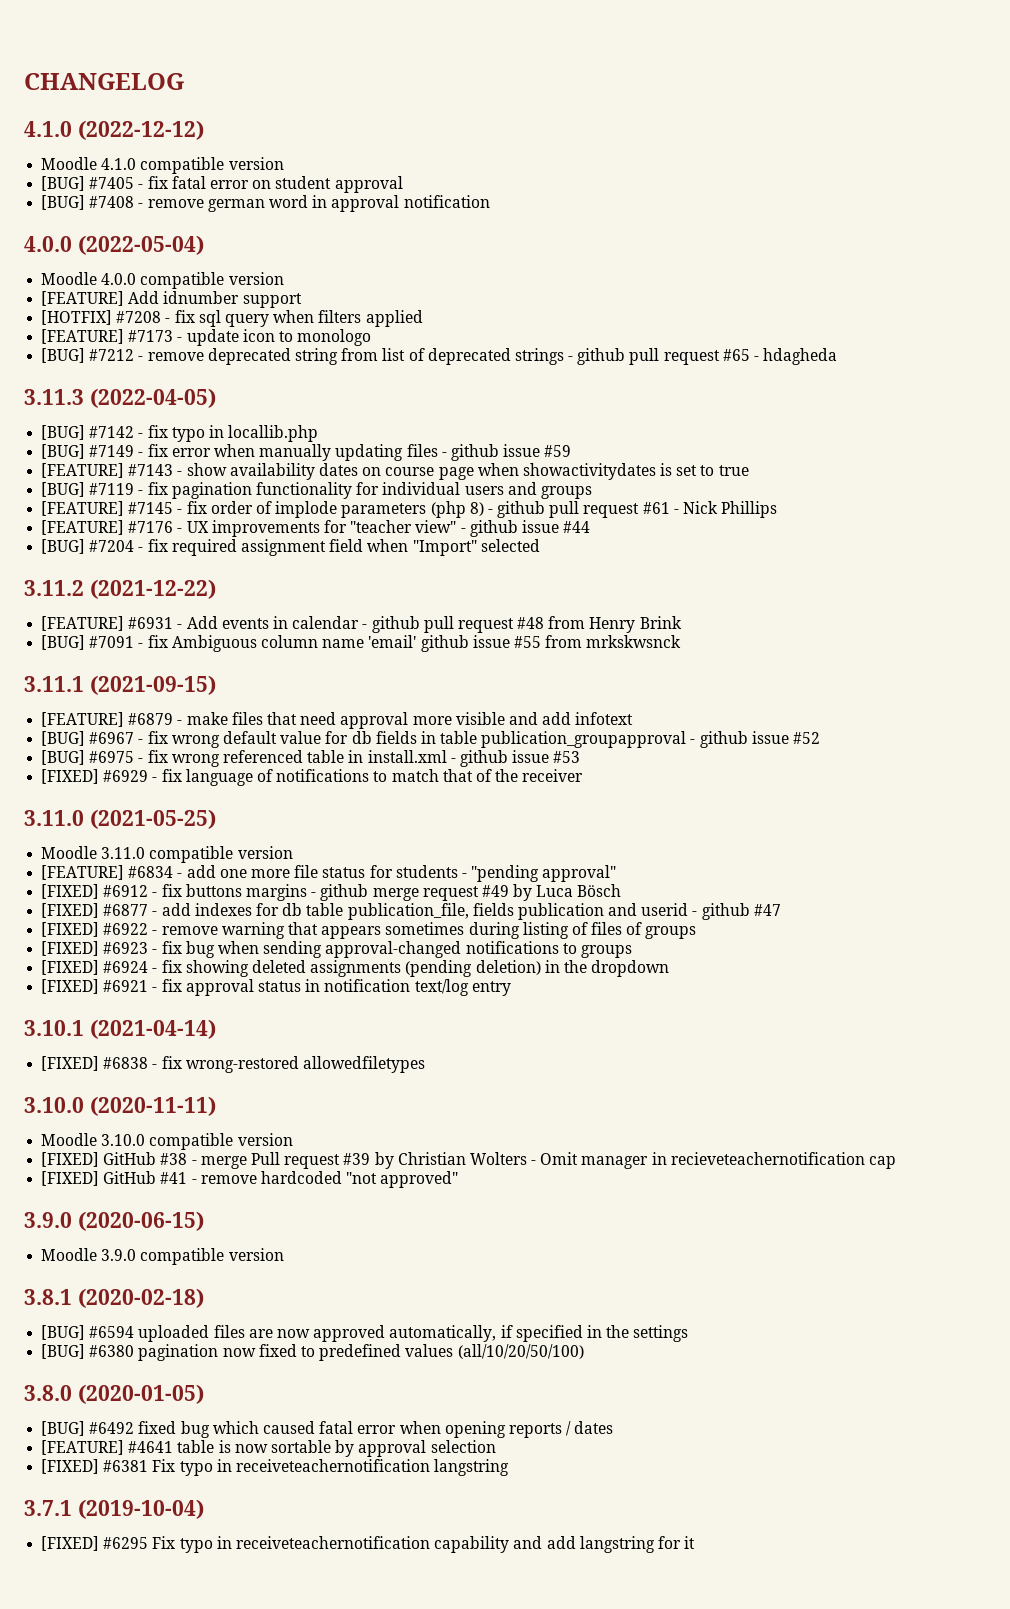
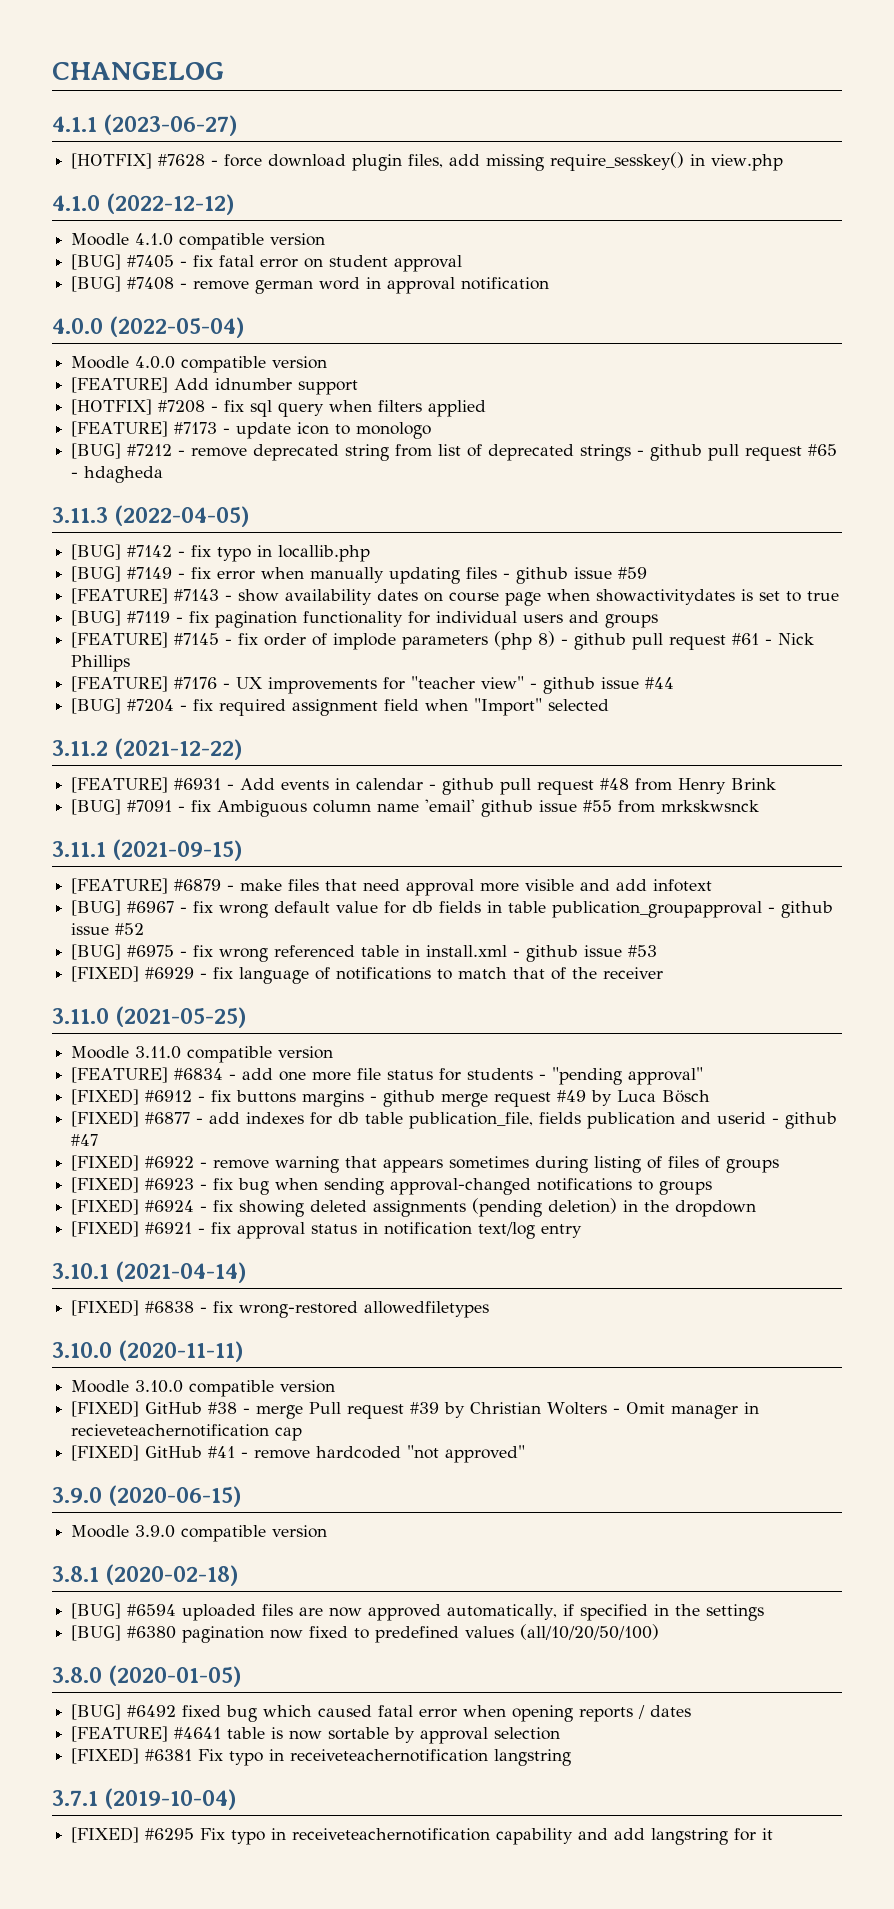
+ 4.1.1 (2023-06-27)
+ [HOTFIX] #7628 - force download plugin files, add missing require_sesskey() in view.php

